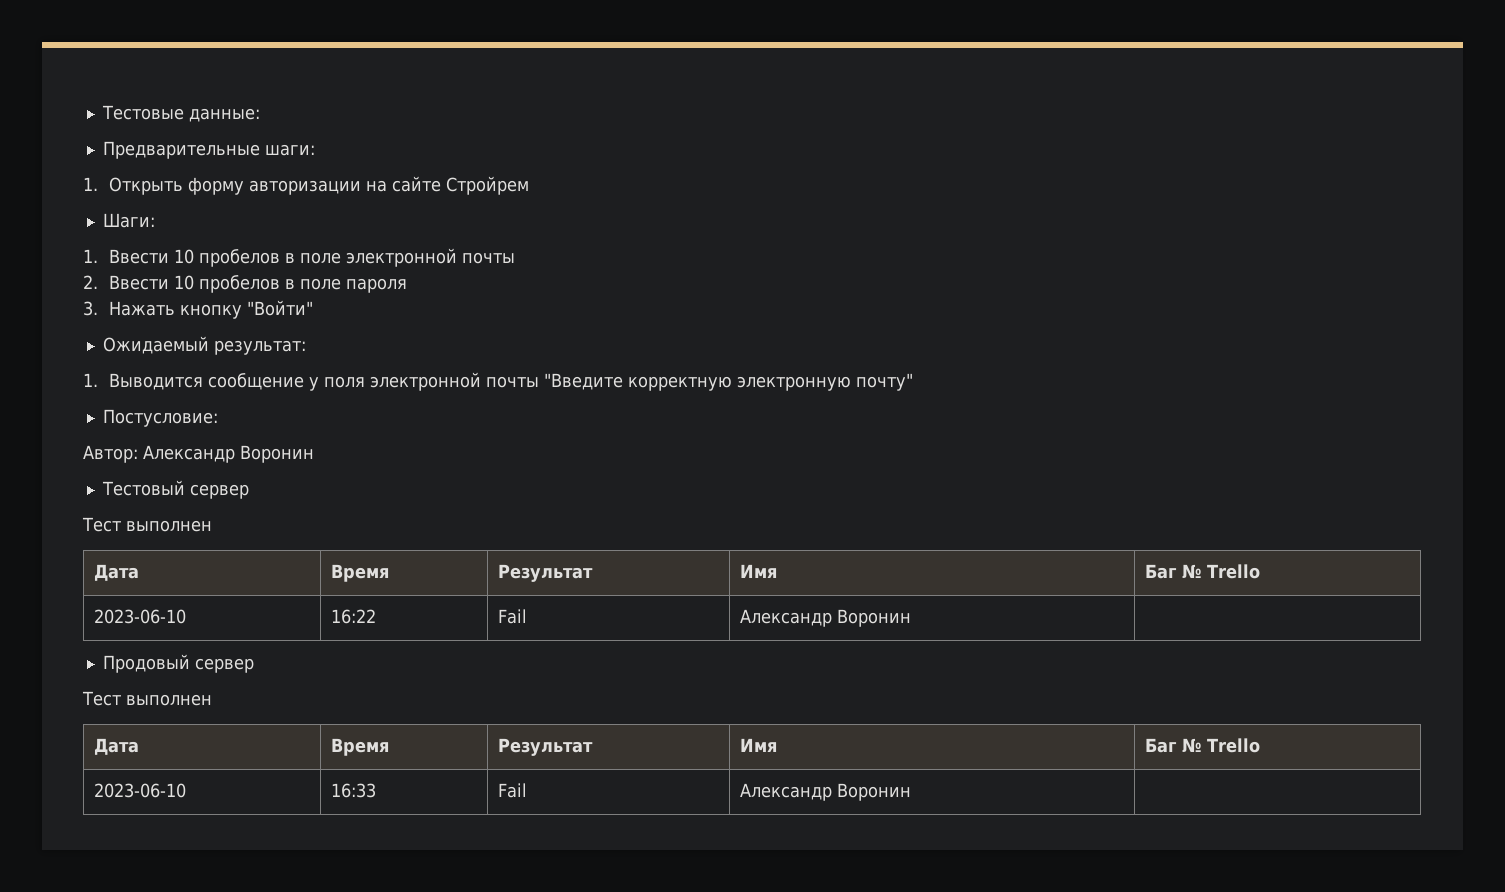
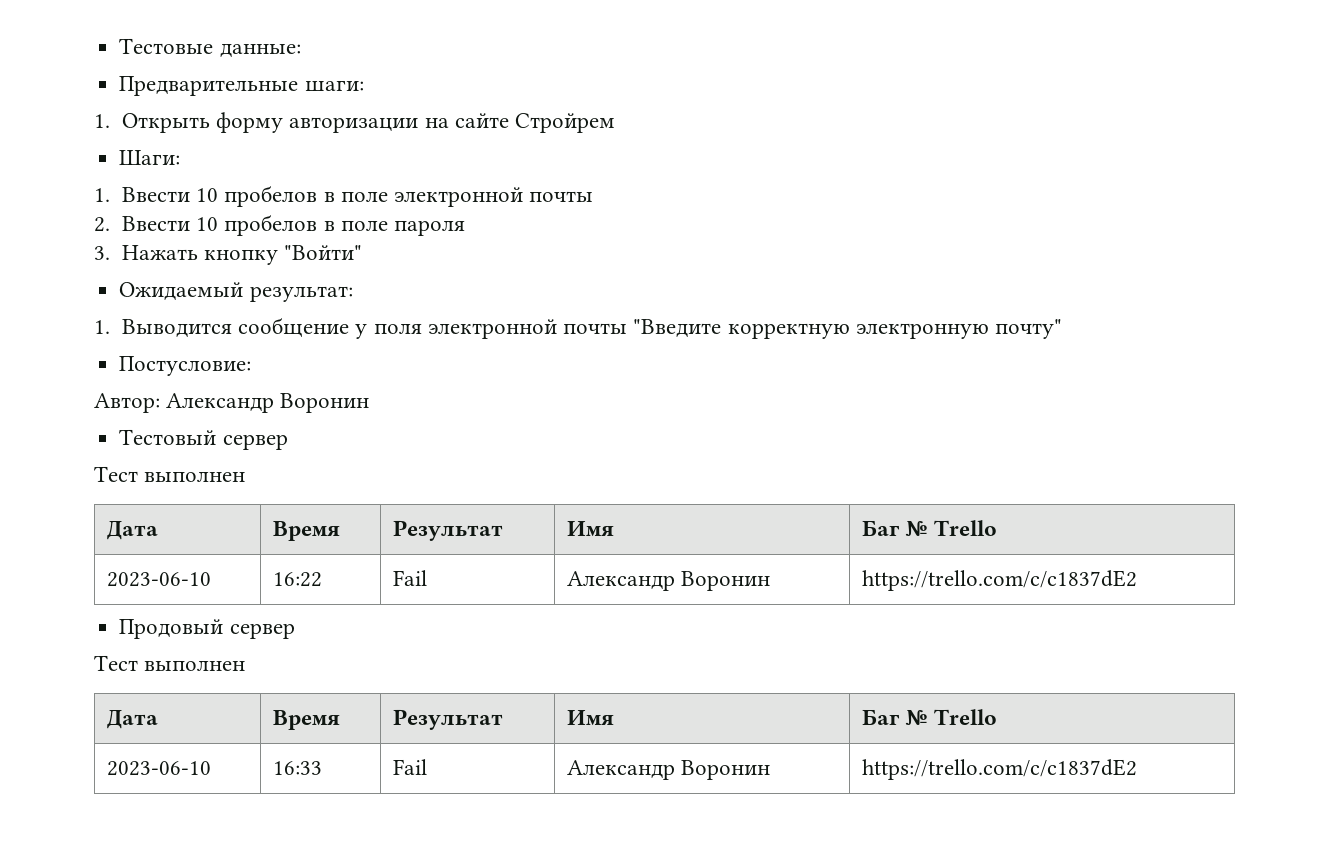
- 2023-06-10 | 16:22 | Fail | Александр Воронин |
+ 2023-06-10 | 16:22 | Fail | Александр Воронин | https://trello.com/c/c1837dE2
- 2023-06-10 | 16:33 | Fail | Александр Воронин |
+ 2023-06-10 | 16:33 | Fail | Александр Воронин | https://trello.com/c/c1837dE2

